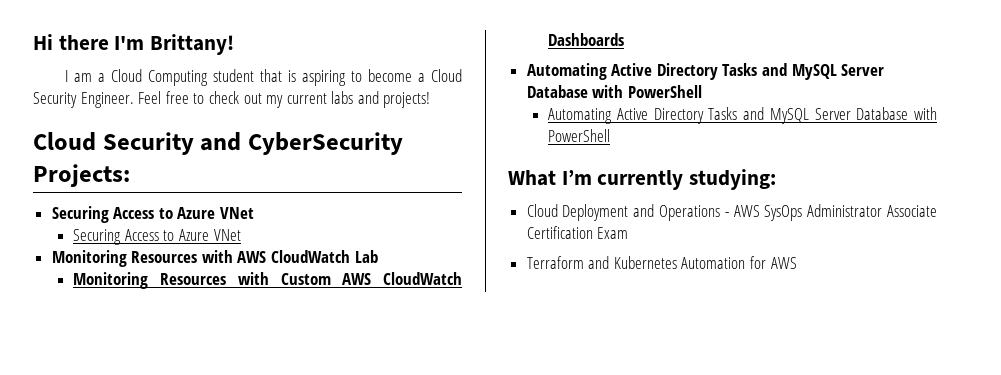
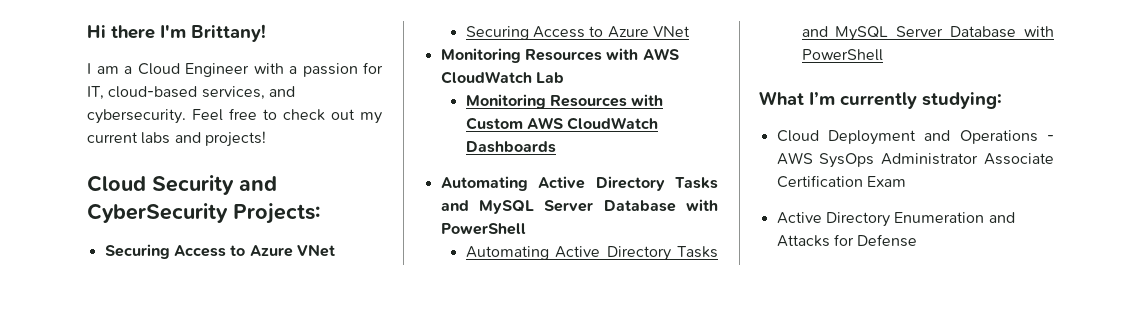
- I am a Cloud Computing student that is aspiring to become a Cloud Security Engineer.
+ I am a Cloud Engineer with a passion for IT, cloud-based services, and cybersecurity.
- Terraform and Kubernetes Automation for AWS
+ Active Directory Enumeration and Attacks for Defense

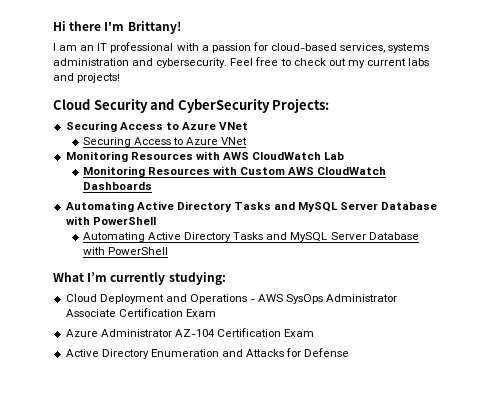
- I am a Cloud Engineer with a passion for IT, cloud-based services, and cybersecurity.
+ I am an IT professional with a passion for cloud-based services, systems administration and cybersecurity.
+ Azure Administrator AZ-104 Certification Exam

